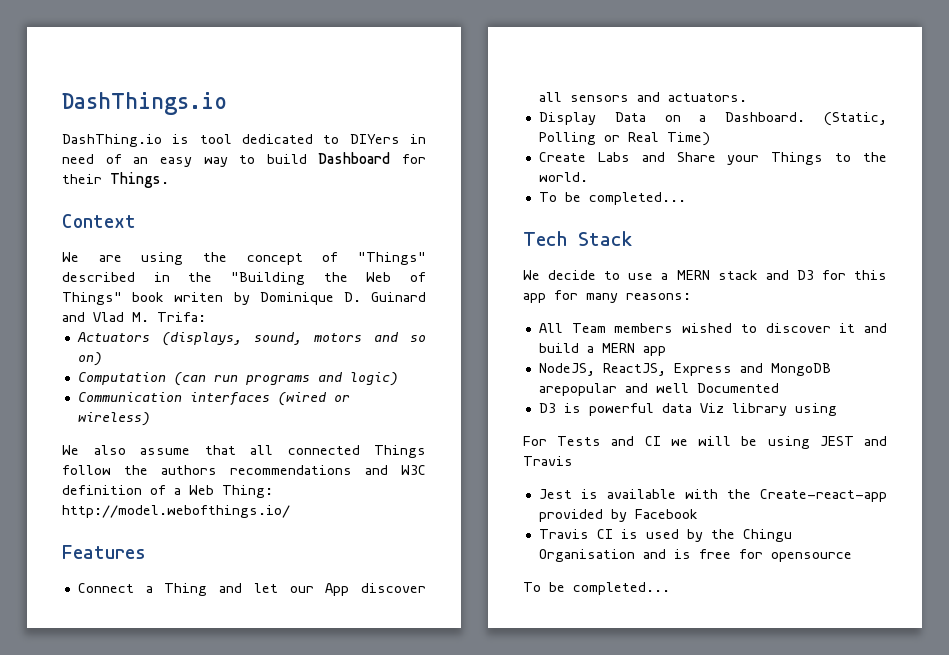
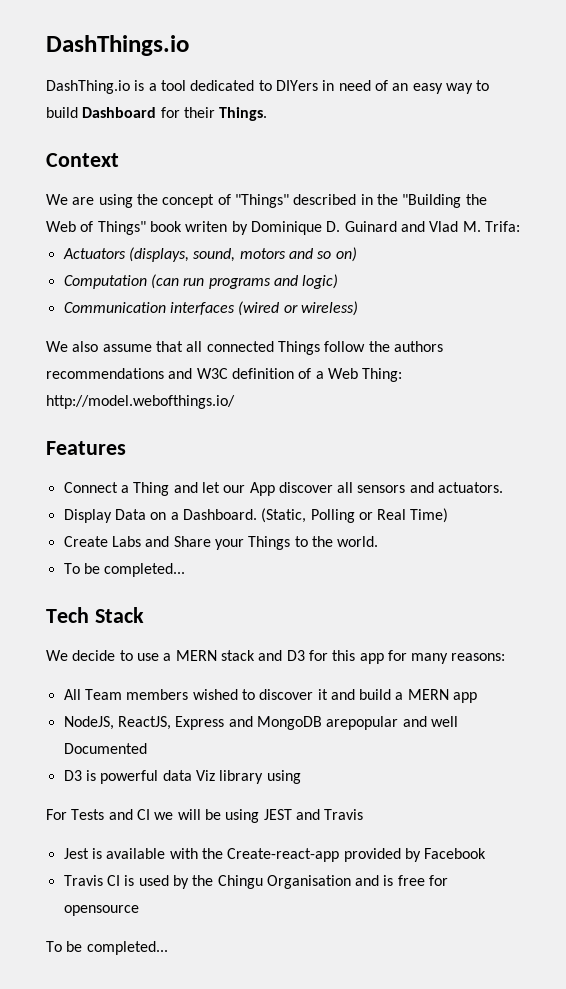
- DashThing.io is tool dedicated to DIYers in need of an easy way to build Dashboard for their Things.
+ DashThing.io is a tool dedicated to DIYers in need of an easy way to build Dashboard for their Things.

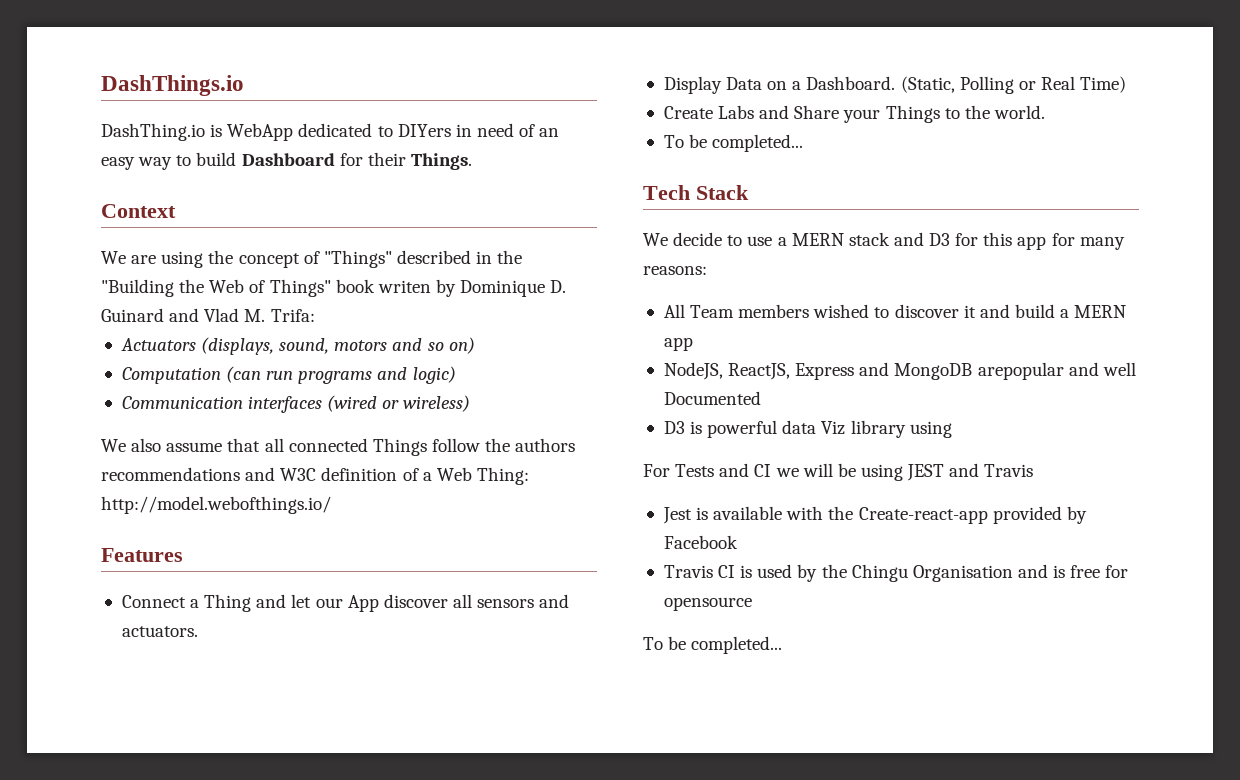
- DashThing.io is a tool dedicated to DIYers in need of an easy way to build Dashboard for their Things.
+ DashThing.io is WebApp dedicated to DIYers in need of an easy way to build Dashboard for their Things.

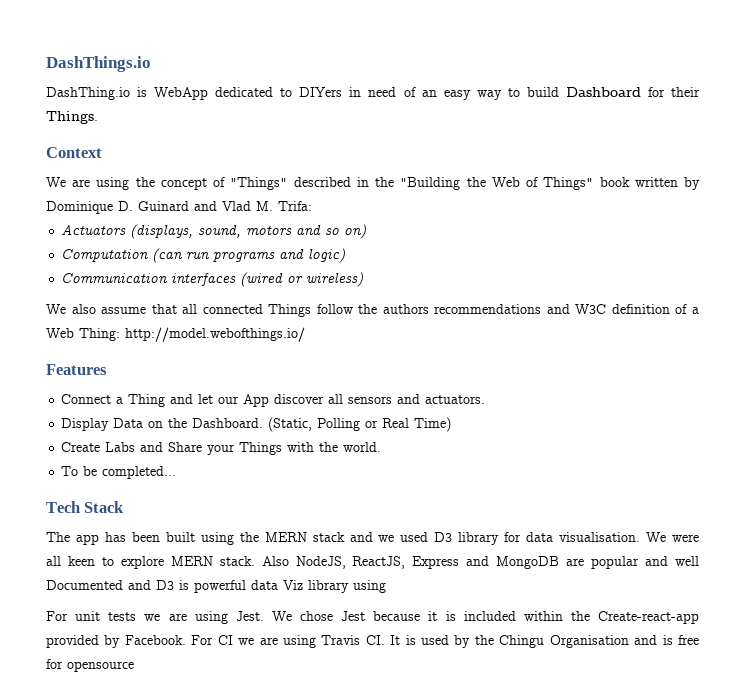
- We are using the concept of "Things" described in the "Building the Web of Things" book writen by Dominique D. Guinard and Vlad M. Trifa:
+ We are using the concept of "Things" described in the "Building the Web of Things" book written by Dominique D. Guinard and Vlad M. Trifa:
- Display Data on a Dashboard.
+ Display Data on the Dashboard.
- Create Labs and Share your Things to the world.
+ Create Labs and Share your Things with the world.
- We decide to use a MERN stack and D3 for this app for many reasons:
- All Team members wished to discover it and build a MERN app
- NodeJS, ReactJS, Express and MongoDB arepopular and well Documented
- D3 is powerful data Viz library using
+ The app has been built using the MERN stack and we used D3 library for data visualisation. We were all keen to explore MERN stack. Also NodeJS, ReactJS, Express and MongoDB are popular and well Documented and D3 is powerful data Viz library using
- For Tests and CI we will be using JEST and Travis
- Jest is available with the Create-react-app provided by Facebook
- Travis CI is used by the Chingu Organisation and is free for opensource
- To be completed...
+ For unit tests we are using Jest. We chose Jest because it is included within the Create-react-app provided by Facebook. For CI we are using Travis CI. It is used by the Chingu Organisation and is free for opensource

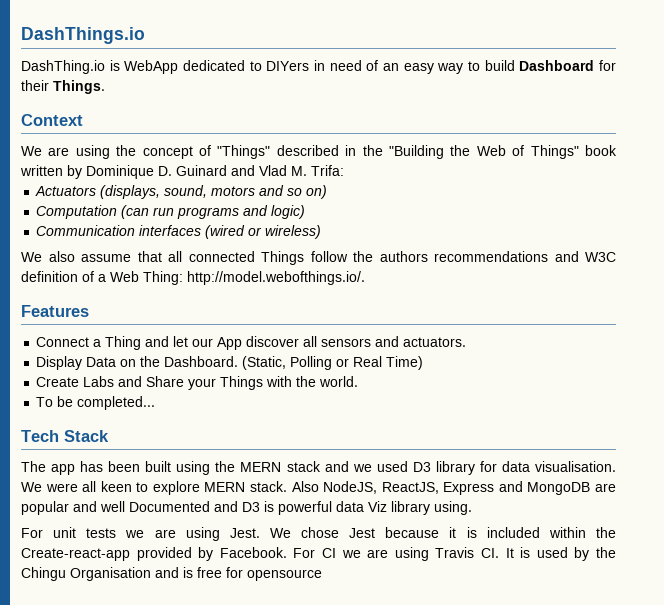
- We also assume that all connected Things follow the authors recommendations and W3C definition of a Web Thing: http://model.webofthings.io/
+ We also assume that all connected Things follow the authors recommendations and W3C definition of a Web Thing: http://model.webofthings.io/.
- Also NodeJS, ReactJS, Express and MongoDB are popular and well Documented and D3 is powerful data Viz library using
+ Also NodeJS, ReactJS, Express and MongoDB are popular and well Documented and D3 is powerful data Viz library using.

